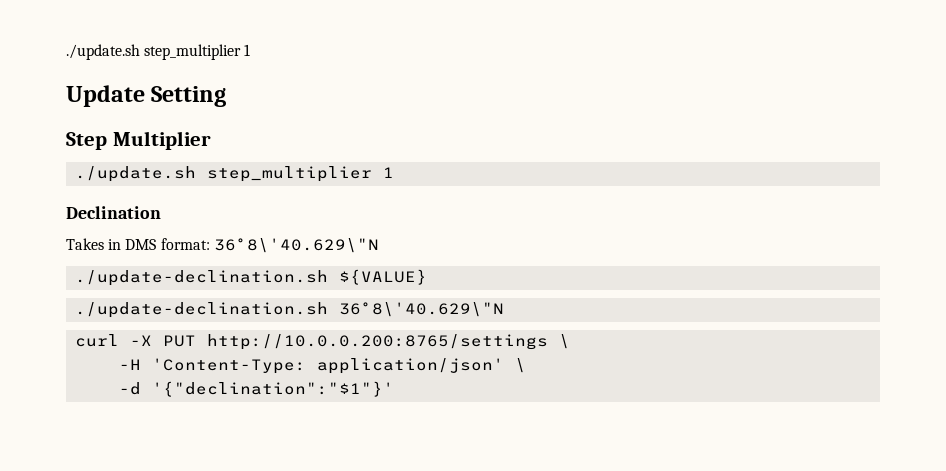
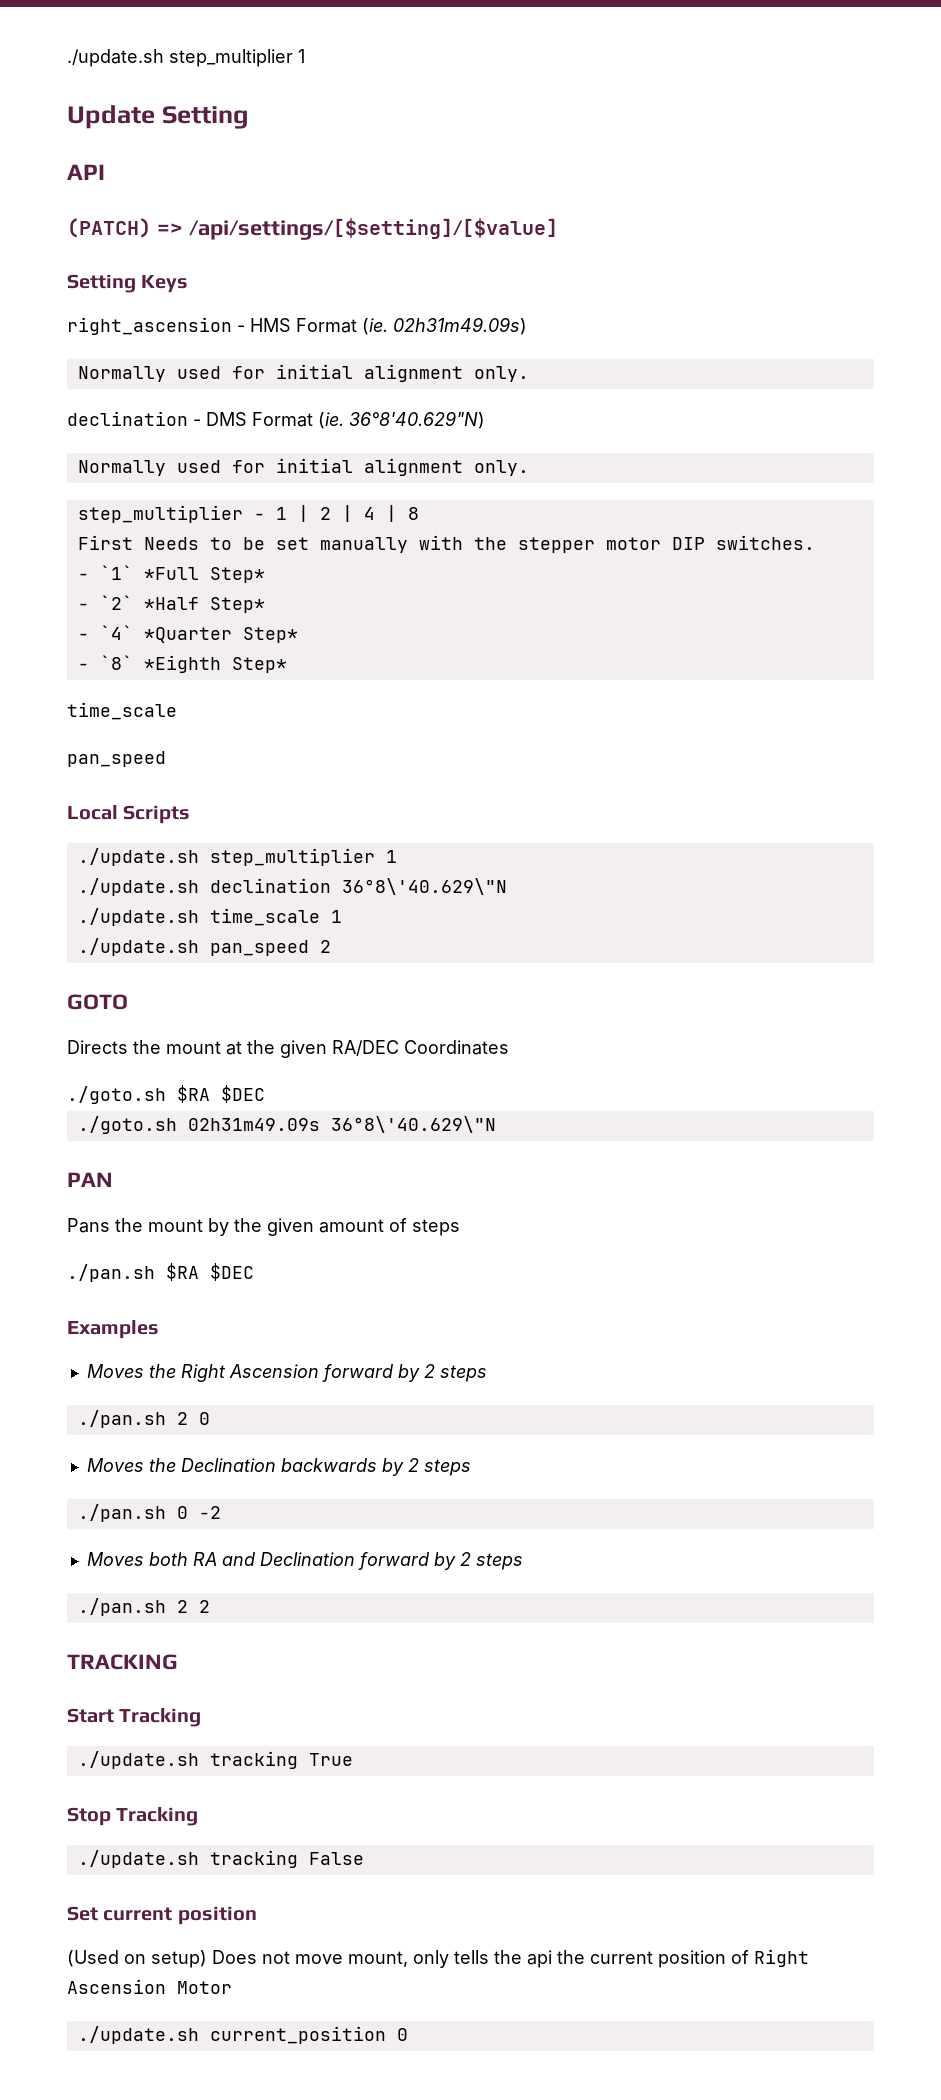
- Step Multiplier
+ API
+ (PATCH) => /api/settings/[$setting]/[$value]
+ Setting Keys
+ right_ascension - HMS Format (ie. 02h31m49.09s)
+ Normally used for initial alignment only.
+ declination - DMS Format (ie. 36°8'40.629"N)
+ Normally used for initial alignment only.
+ step_multiplier - 1 | 2 | 4 | 8
+ First Needs to be set manually with the stepper motor DIP switches.
+ - `1` *Full Step*
+ - `2` *Half Step*
+ - `4` *Quarter Step*
+ - `8` *Eighth Step*
+ time_scale
+ pan_speed
+ Local Scripts
  ./update.sh step_multiplier 1
- Declination
- Takes in DMS format: 36°8\'40.629\"N
- ./update-declination.sh ${VALUE}
- ./update-declination.sh 36°8\'40.629\"N
- curl -X PUT http://10.0.0.200:8765/settings \
- -H 'Content-Type: application/json' \
- -d '{"declination":"$1"}'
+ ./update.sh declination 36°8\'40.629\"N
+ ./update.sh time_scale 1
+ ./update.sh pan_speed 2
+ GOTO
+ Directs the mount at the given RA/DEC Coordinates
+ ./goto.sh $RA $DEC
+ ./goto.sh 02h31m49.09s 36°8\'40.629\"N
+ PAN
+ Pans the mount by the given amount of steps
+ ./pan.sh $RA $DEC
+ Examples
+ Moves the Right Ascension forward by 2 steps
+ ./pan.sh 2 0
+ Moves the Declination backwards by 2 steps
+ ./pan.sh 0 -2
+ Moves both RA and Declination forward by 2 steps
+ ./pan.sh 2 2
+ TRACKING
+ Start Tracking
+ ./update.sh tracking True
+ Stop Tracking
+ ./update.sh tracking False
+ Set current position
+ (Used on setup) Does not move mount, only tells the api the current position of Right Ascension Motor
+ ./update.sh current_position 0

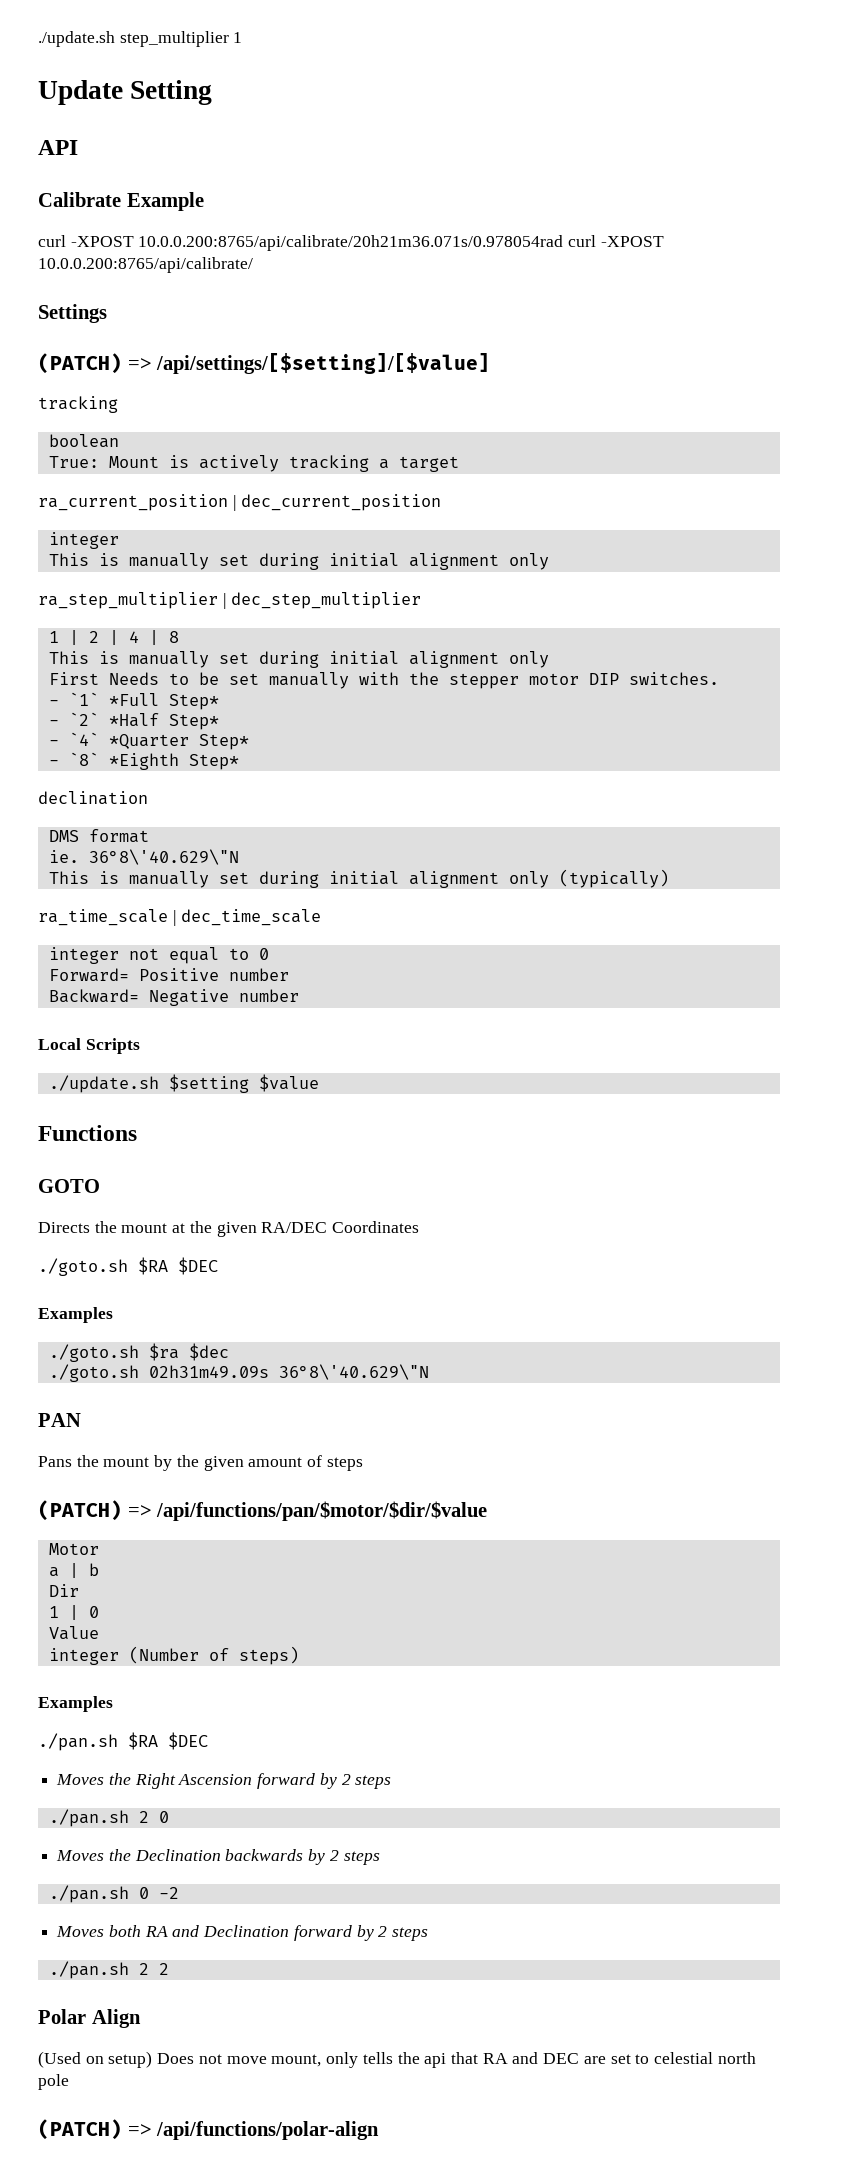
+ Calibrate Example
+ curl -XPOST 10.0.0.200:8765/api/calibrate/20h21m36.071s/0.978054rad curl -XPOST 10.0.0.200:8765/api/calibrate/
+ Settings
  (PATCH) => /api/settings/[$setting]/[$value]
- Setting Keys
- right_ascension - HMS Format (ie. 02h31m49.09s)
- Normally used for initial alignment only.
- declination - DMS Format (ie. 36°8'40.629"N)
- Normally used for initial alignment only.
- step_multiplier - 1 | 2 | 4 | 8
+ tracking
+ boolean
+ True: Mount is actively tracking a target
+ ra_current_position | dec_current_position
+ integer
+ This is manually set during initial alignment only
+ ra_step_multiplier | dec_step_multiplier
+ 1 | 2 | 4 | 8
+ This is manually set during initial alignment only
  - `8` *Eighth Step*
- time_scale
- pan_speed
+ declination
+ DMS format
+ ie. 36°8\'40.629\"N
+ This is manually set during initial alignment only (typically)
+ ra_time_scale | dec_time_scale
+ integer not equal to 0
+ Forward= Positive number
+ Backward= Negative number
  Local Scripts
- ./update.sh step_multiplier 1
- ./update.sh declination 36°8\'40.629\"N
- ./update.sh time_scale 1
- ./update.sh pan_speed 2
+ ./update.sh $setting $value
+ Functions
  ./goto.sh $RA $DEC
+ Examples
+ ./goto.sh $ra $dec
+ (PATCH) => /api/functions/pan/$motor/$dir/$value
+ Motor
+ a | b
+ Dir
+ 1 | 0
+ Value
+ integer (Number of steps)
+ Examples
- Examples
- TRACKING
- Start Tracking
- ./update.sh tracking True
- Stop Tracking
- ./update.sh tracking False
- Set current position
+ Polar Align
- (Used on setup) Does not move mount, only tells the api the current position of Right Ascension Motor
- ./update.sh current_position 0
+ (Used on setup) Does not move mount, only tells the api that RA and DEC are set to celestial north pole
+ (PATCH) => /api/functions/polar-align

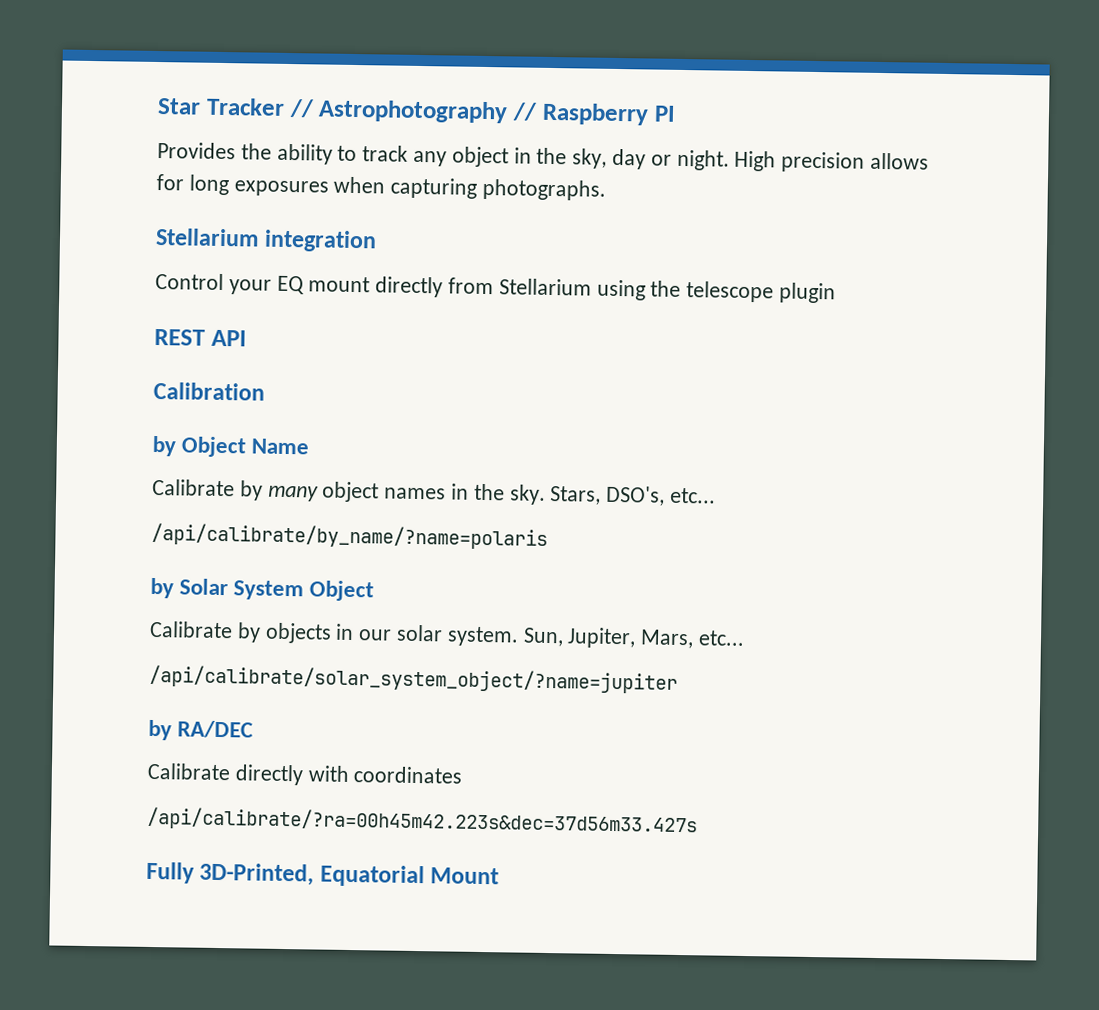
- ./update.sh step_multiplier 1
- Update Setting
- API
- Calibrate Example
- curl -XPOST 10.0.0.200:8765/api/calibrate/20h21m36.071s/0.978054rad curl -XPOST 10.0.0.200:8765/api/calibrate/
- Settings
- (PATCH) => /api/settings/[$setting]/[$value]
- tracking
- boolean
- True: Mount is actively tracking a target
- ra_current_position | dec_current_position
- integer
- This is manually set during initial alignment only
- ra_step_multiplier | dec_step_multiplier
- 1 | 2 | 4 | 8
- This is manually set during initial alignment only
- First Needs to be set manually with the stepper motor DIP switches.
- - `1` *Full Step*
- - `2` *Half Step*
- - `4` *Quarter Step*
- - `8` *Eighth Step*
- declination
- DMS format
- ie. 36°8\'40.629\"N
- This is manually set during initial alignment only (typically)
- ra_time_scale | dec_time_scale
- integer not equal to 0
- Forward= Positive number
- Backward= Negative number
- Local Scripts
- ./update.sh $setting $value
- Functions
- GOTO
- Directs the mount at the given RA/DEC Coordinates
- ./goto.sh $RA $DEC
- Examples
- ./goto.sh $ra $dec
- ./goto.sh 02h31m49.09s 36°8\'40.629\"N
- PAN
- Pans the mount by the given amount of steps
- (PATCH) => /api/functions/pan/$motor/$dir/$value
- Motor
- a | b
- Dir
- 1 | 0
- Value
- integer (Number of steps)
- Examples
- ./pan.sh $RA $DEC
- Moves the Right Ascension forward by 2 steps
- ./pan.sh 2 0
- Moves the Declination backwards by 2 steps
- ./pan.sh 0 -2
- Moves both RA and Declination forward by 2 steps
- ./pan.sh 2 2
- Polar Align
- (Used on setup) Does not move mount, only tells the api that RA and DEC are set to celestial north pole
- (PATCH) => /api/functions/polar-align
+ Star Tracker // Astrophotography // Raspberry PI
+ Provides the ability to track any object in the sky, day or night. High precision allows for long exposures when capturing photographs.
+ Stellarium integration
+ Control your EQ mount directly from Stellarium using the telescope plugin
+ REST API
+ Calibration
+ by Object Name
+ Calibrate by many object names in the sky. Stars, DSO's, etc...
+ /api/calibrate/by_name/?name=polaris
+ by Solar System Object
+ Calibrate by objects in our solar system. Sun, Jupiter, Mars, etc...
+ /api/calibrate/solar_system_object/?name=jupiter
+ by RA/DEC
+ Calibrate directly with coordinates
+ /api/calibrate/?ra=00h45m42.223s&dec=37d56m33.427s
+ Fully 3D-Printed, Equatorial Mount

